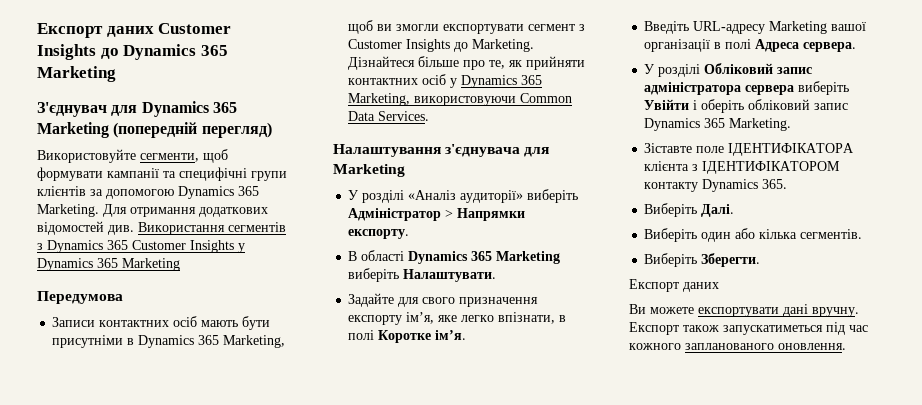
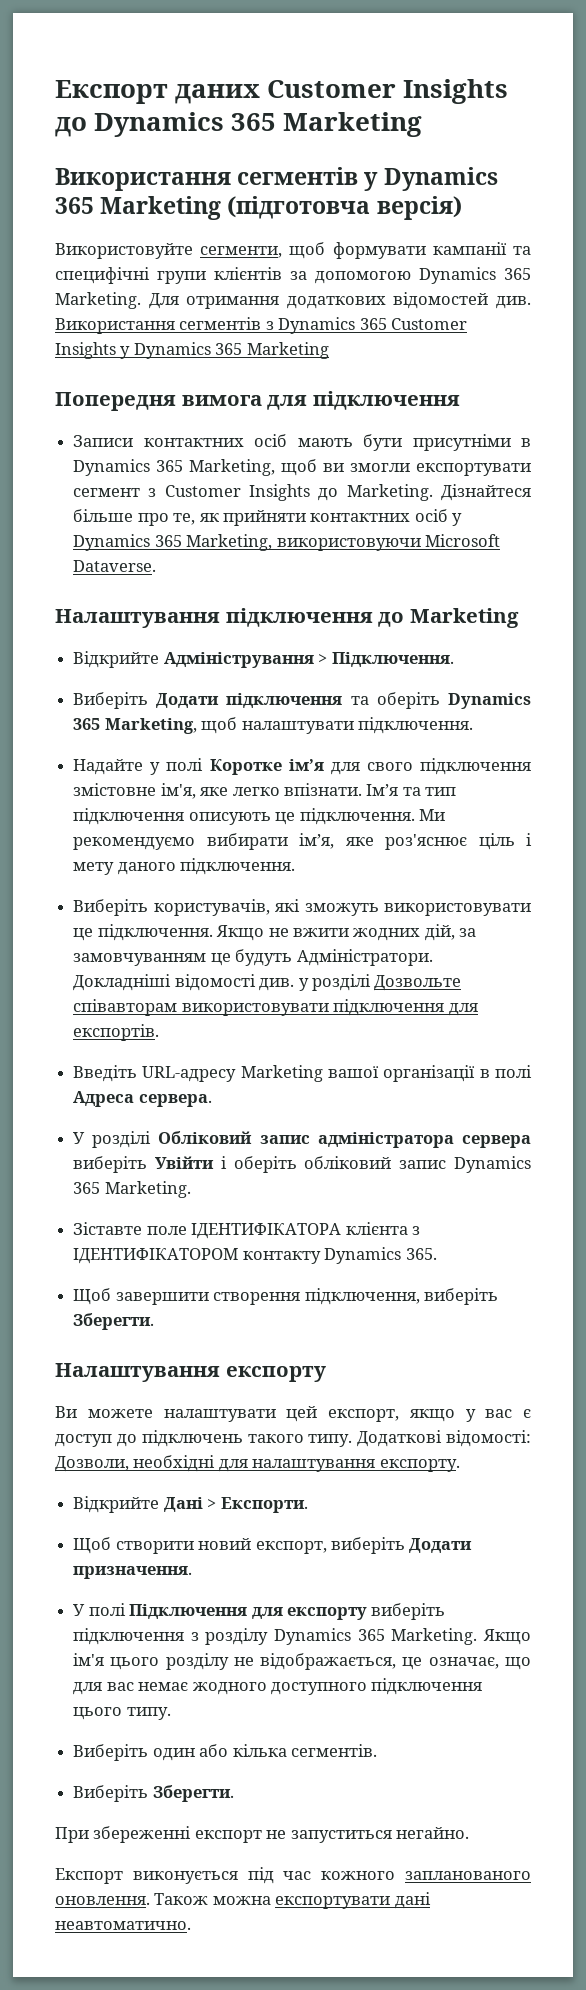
- З'єднувач для Dynamics 365 Marketing (попередній перегляд)
+ Використання сегментів у Dynamics 365 Marketing (підготовча версія)
- Передумова
+ Попередня вимога для підключення
- Дізнайтеся більше про те, як прийняти контактних осіб у Dynamics 365 Marketing, використовуючи Common Data Services.
- Налаштування з'єднувача для Marketing
- У розділі «Аналіз аудиторії» виберіть Адміністратор > Напрямки експорту.
- В області Dynamics 365 Marketing виберіть Налаштувати.
- Задайте для свого призначення експорту ім’я, яке легко впізнати, в полі Коротке ім’я.
+ Дізнайтеся більше про те, як прийняти контактних осіб у Dynamics 365 Marketing, використовуючи Microsoft Dataverse.
+ Налаштування підключення до Marketing
+ Відкрийте Адміністрування > Підключення.
+ Виберіть Додати підключення та оберіть Dynamics 365 Marketing, щоб налаштувати підключення.
+ Надайте у полі Коротке ім’я для свого підключення змістовне ім'я, яке легко впізнати. Ім’я та тип підключення описують це підключення. Ми рекомендуємо вибирати ім’я, яке роз'яснює ціль і мету даного підключення.
+ Виберіть користувачів, які зможуть використовувати це підключення. Якщо не вжити жодних дій, за замовчуванням це будуть Адміністратори. Докладніші відомості див. у розділі Дозвольте співавторам використовувати підключення для експортів.
- Виберіть Далі.
+ Щоб завершити створення підключення, виберіть Зберегти.
+ Налаштування експорту
+ Ви можете налаштувати цей експорт, якщо у вас є доступ до підключень такого типу. Додаткові відомості: Дозволи, необхідні для налаштування експорту.
+ Відкрийте Дані > Експорти.
+ Щоб створити новий експорт, виберіть Додати призначення.
+ У полі Підключення для експорту виберіть підключення з розділу Dynamics 365 Marketing. Якщо ім'я цього розділу не відображається, це означає, що для вас немає жодного доступного підключення цього типу.
  Виберіть Зберегти.
- Експорт даних
- Ви можете експортувати дані вручну. Експорт також запускатиметься під час кожного запланованого оновлення.
+ При збереженні експорт не запуститься негайно.
+ Експорт виконується під час кожного запланованого оновлення.
+ Також можна експортувати дані неавтоматично.

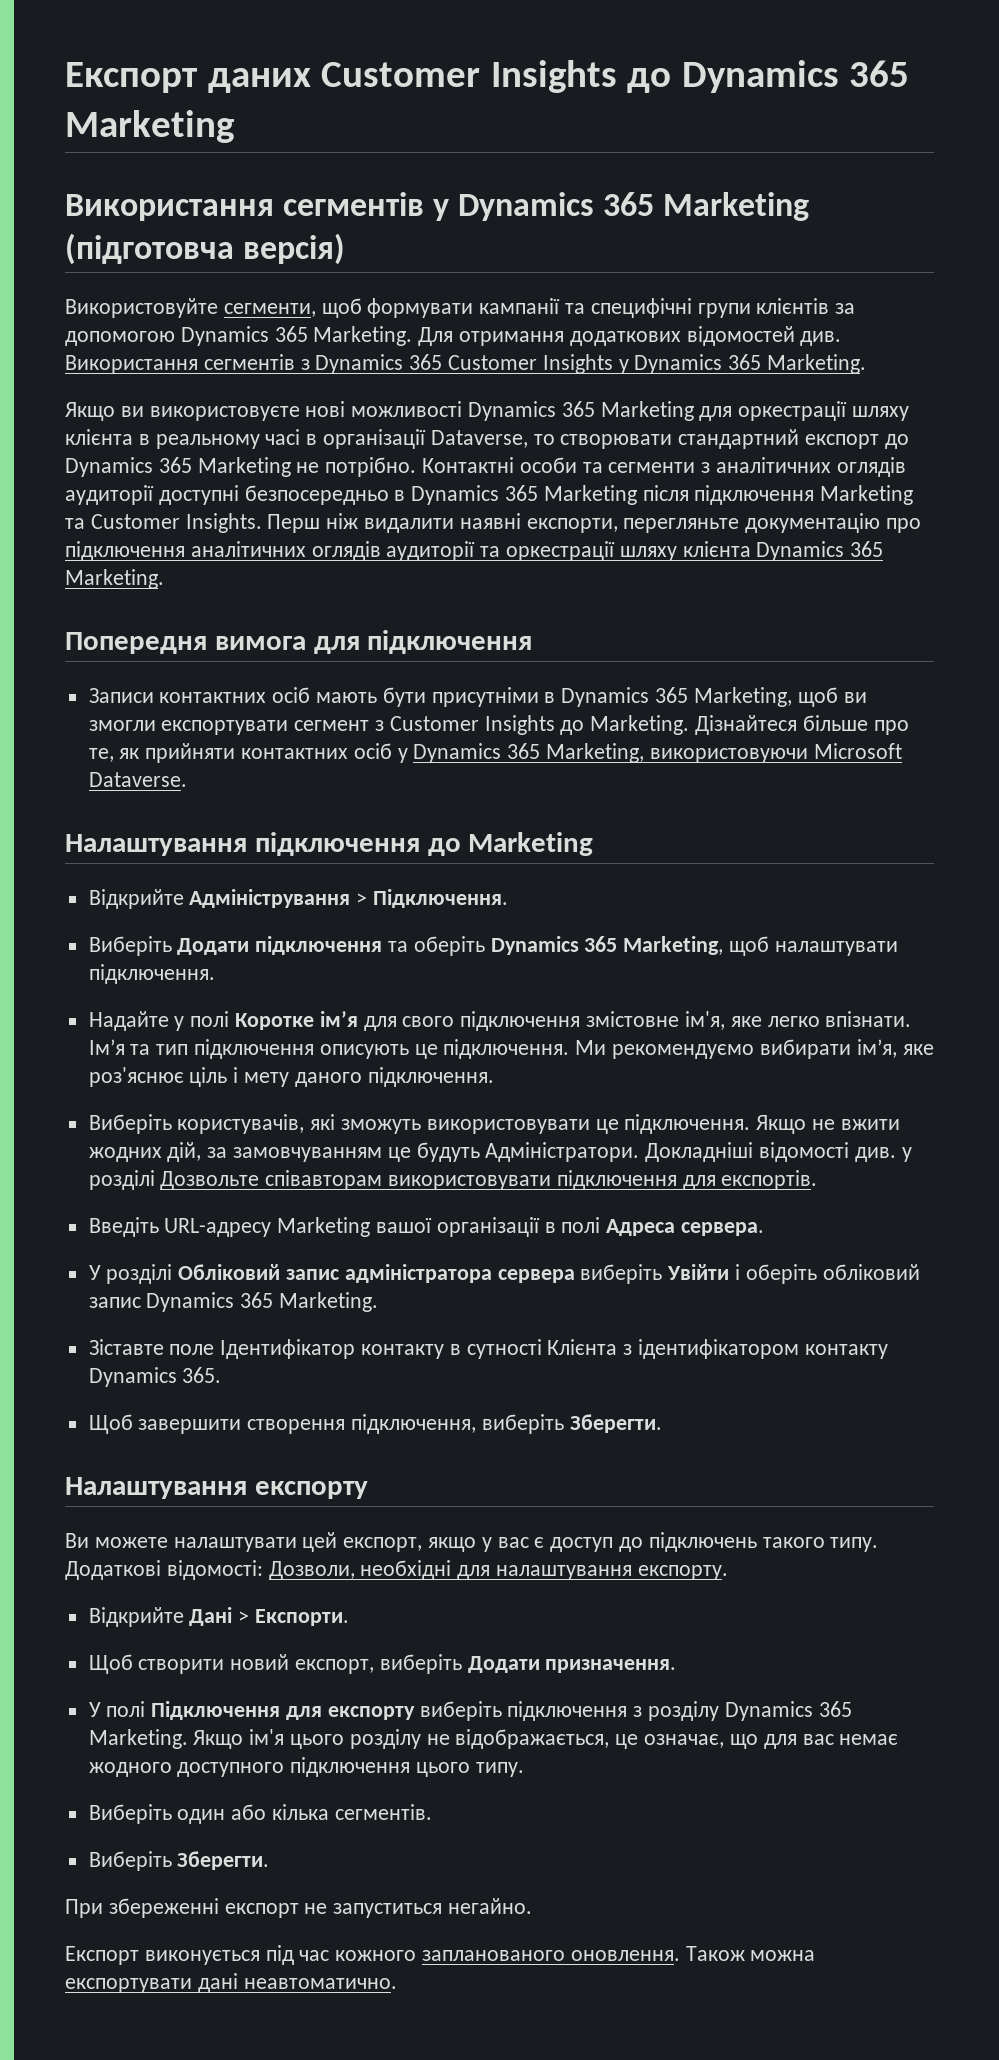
- Використання сегментів з Dynamics 365 Customer Insights у Dynamics 365 Marketing
+ Використання сегментів з Dynamics 365 Customer Insights у Dynamics 365 Marketing.
+ Якщо ви використовуєте нові можливості Dynamics 365 Marketing для оркестрації шляху клієнта в реальному часі в організації Dataverse, то створювати стандартний експорт до Dynamics 365 Marketing не потрібно. Контактні особи та сегменти з аналітичних оглядів аудиторії доступні безпосередньо в Dynamics 365 Marketing після підключення Marketing та Customer Insights. Перш ніж видалити наявні експорти, перегляньте документацію про підключення аналітичних оглядів аудиторії та оркестрації шляху клієнта Dynamics 365 Marketing.
- Зіставте поле ІДЕНТИФІКАТОРА клієнта з ІДЕНТИФІКАТОРОМ контакту Dynamics 365.
+ Зіставте поле Ідентифікатор контакту в сутності Клієнта з ідентифікатором контакту Dynamics 365.

